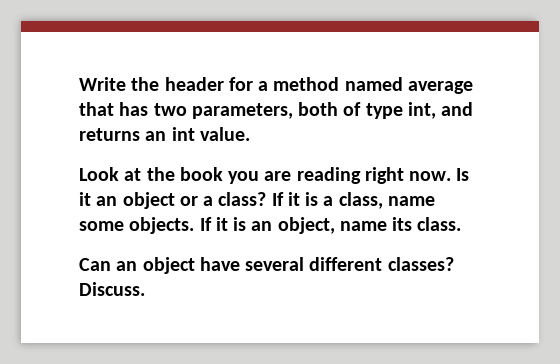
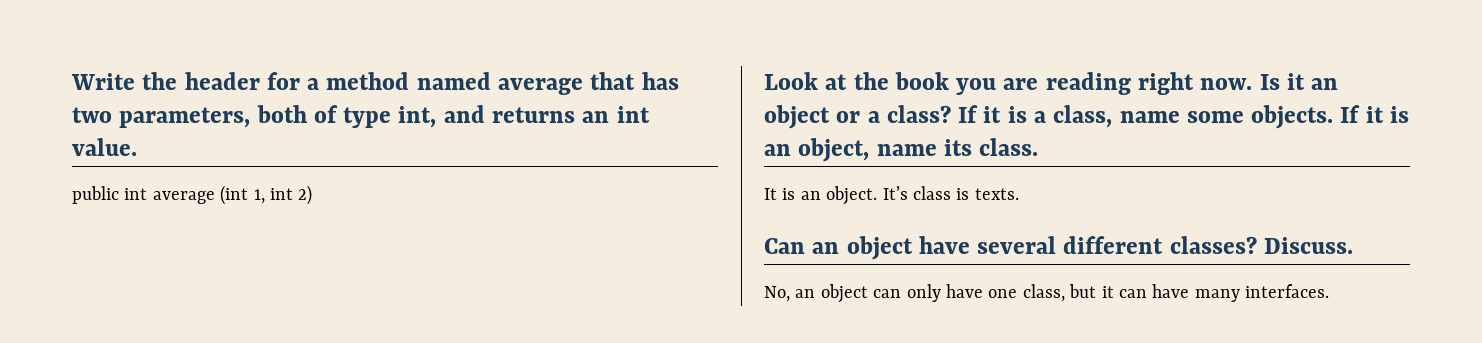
+ public int average (int 1, int 2)
+ It is an object. It’s class is texts.
+ No, an object can only have one class, but it can have many interfaces.

